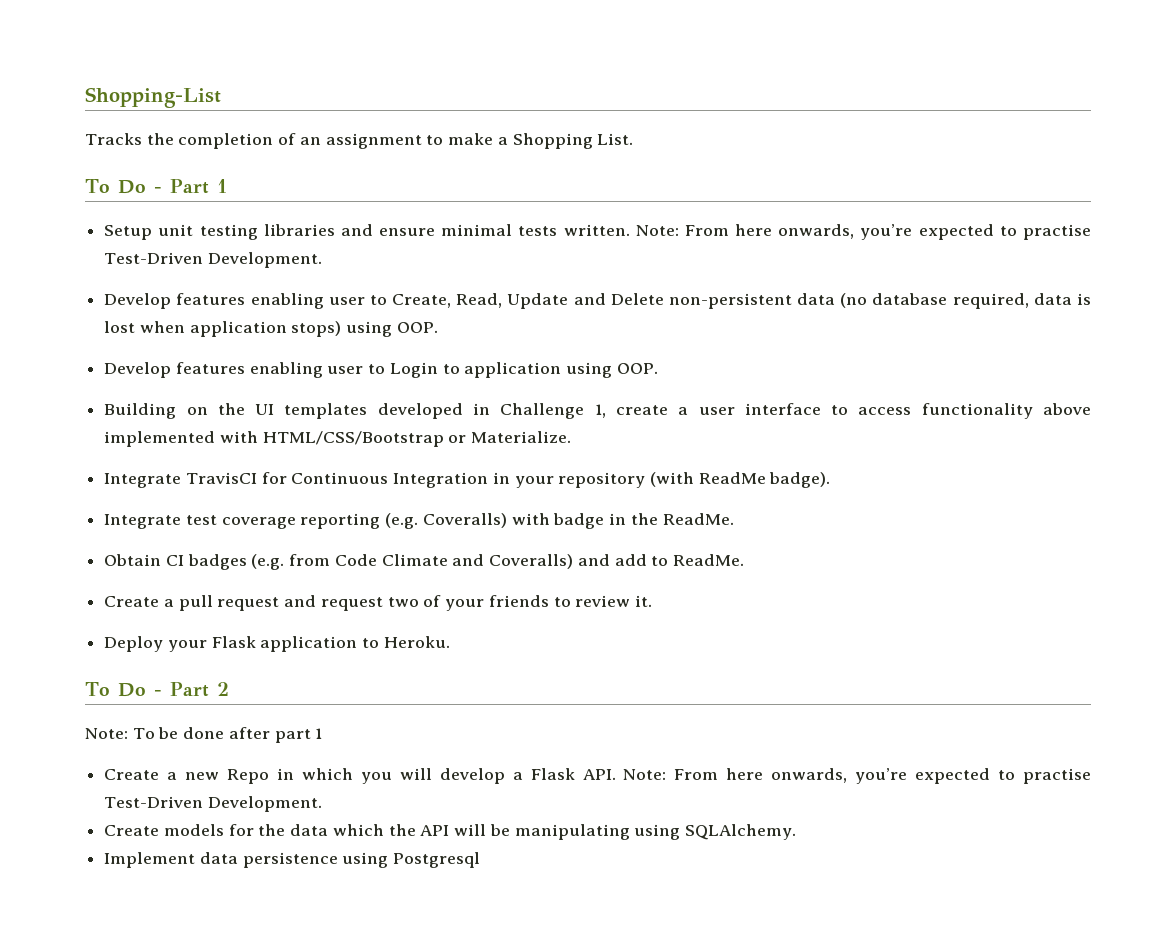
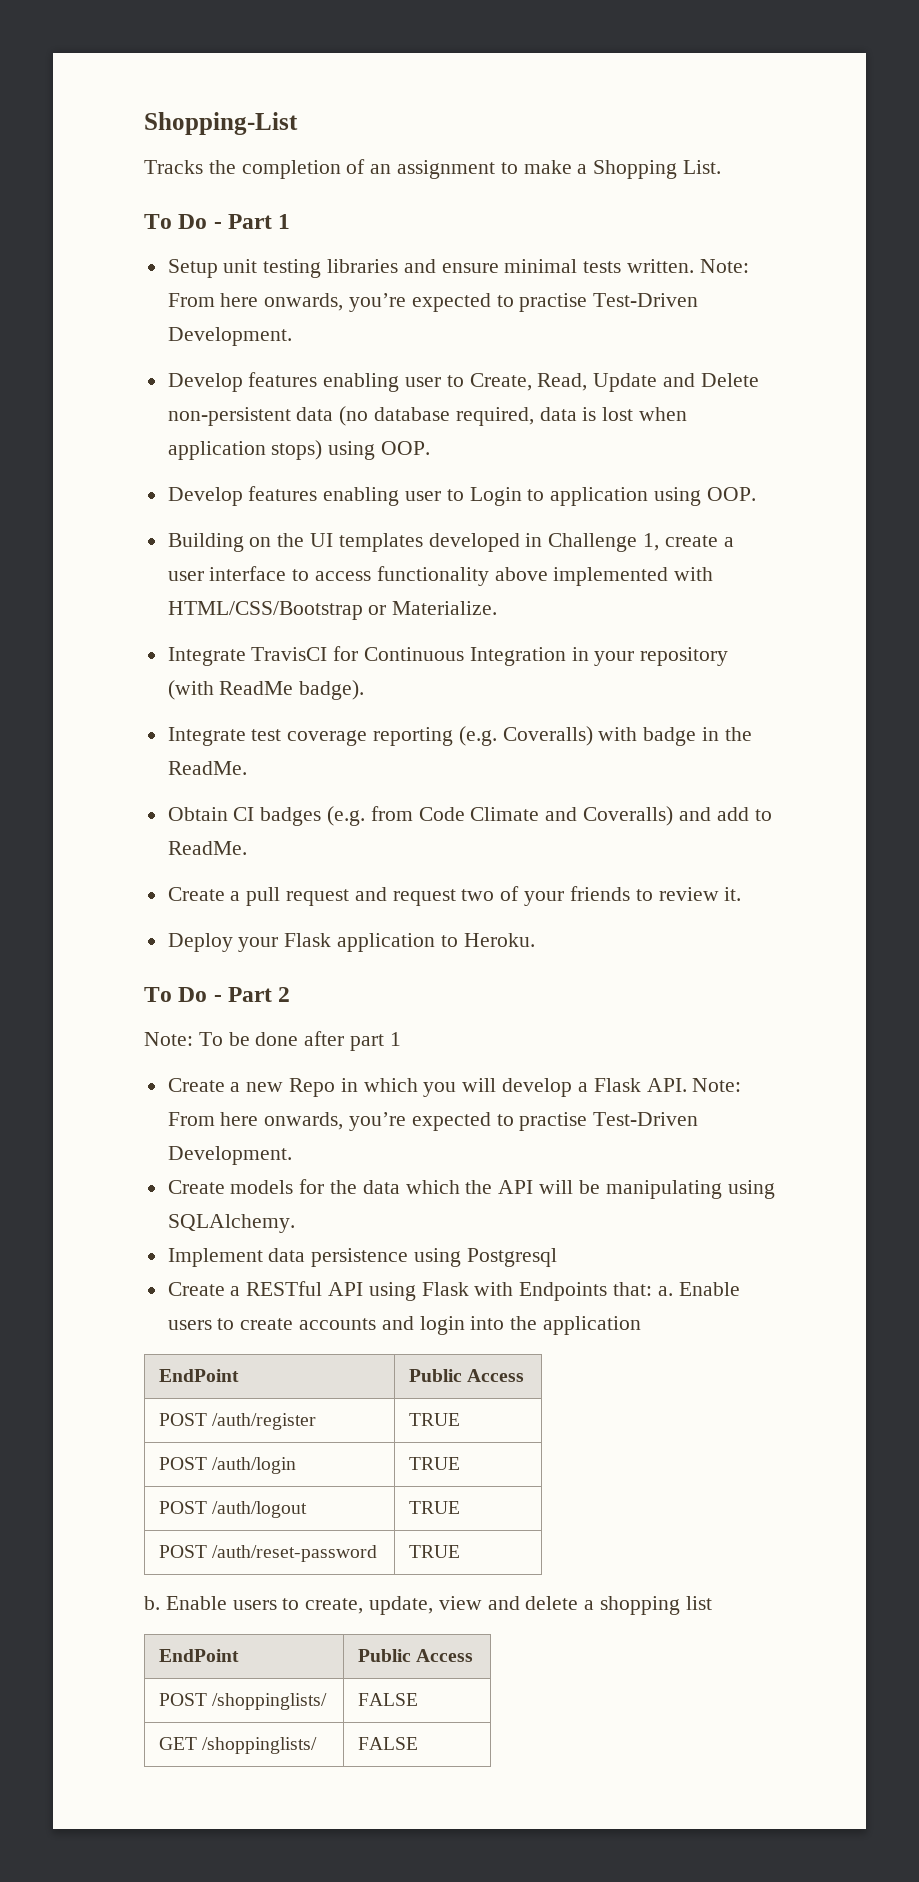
+ Create a RESTful API using Flask with Endpoints that: a. Enable users to create accounts and login into the application
+ EndPoint | Public Access
+ POST /auth/register | TRUE
+ POST /auth/login | TRUE
+ POST /auth/logout | TRUE
+ POST /auth/reset-password | TRUE
+ b. Enable users to create, update, view and delete a shopping list
+ EndPoint | Public Access
+ POST /shoppinglists/ | FALSE
+ GET /shoppinglists/ | FALSE

